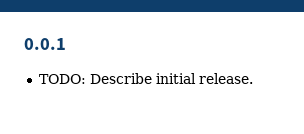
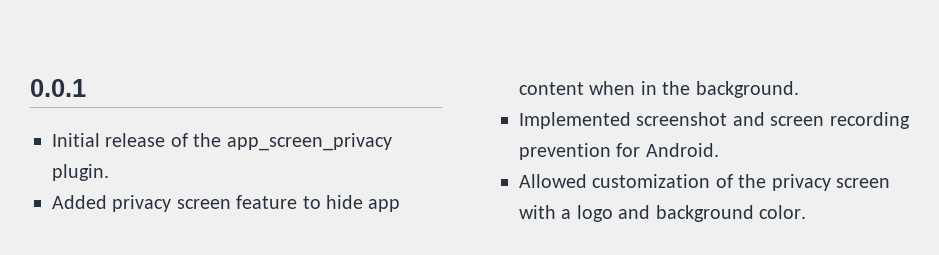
- TODO: Describe initial release.
+ Initial release of the app_screen_privacy plugin.
+ Added privacy screen feature to hide app content when in the background.
+ Implemented screenshot and screen recording prevention for Android.
+ Allowed customization of the privacy screen with a logo and background color.

